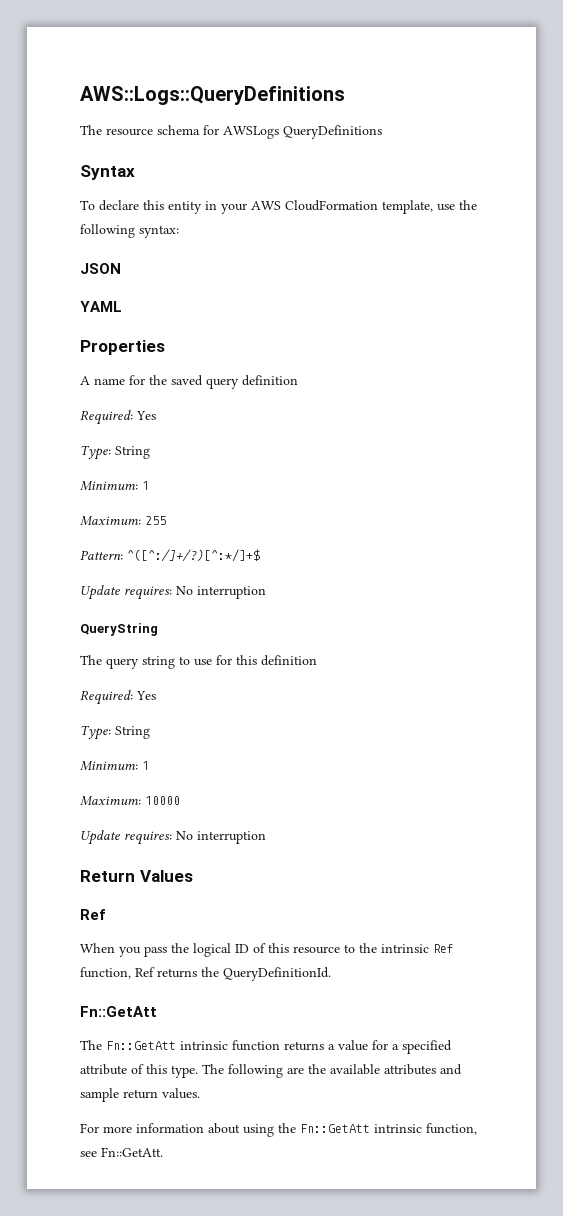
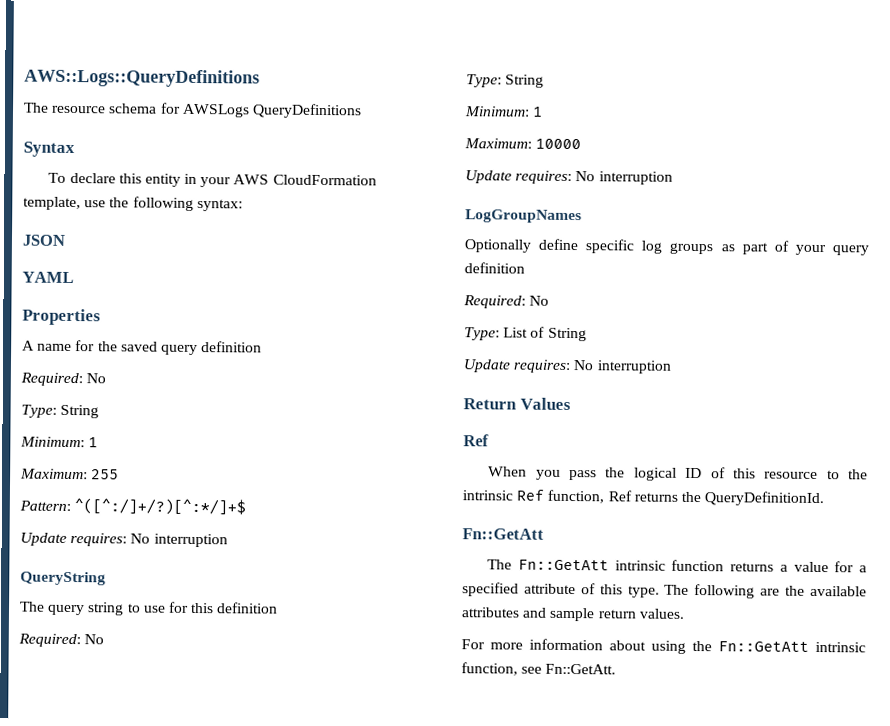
  A name for the saved query definition
- Required: Yes
+ Required: No
  The query string to use for this definition
- Required: Yes
+ Required: No
+ LogGroupNames
+ Optionally define specific log groups as part of your query definition
+ Required: No
+ Type: List of String
+ Update requires: No interruption

